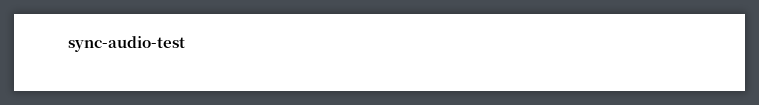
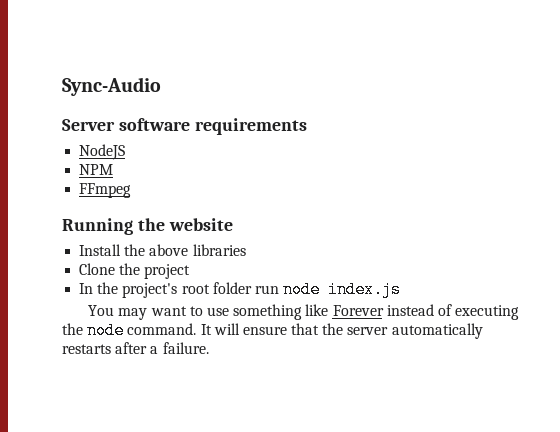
- sync-audio-test
+ Sync-Audio
+ Server software requirements
+ NodeJS
+ NPM
+ FFmpeg
+ Running the website
+ Install the above libraries
+ Clone the project
+ In the project's root folder run node index.js
+ You may want to use something like Forever instead of executing the node command. It will ensure that the server automatically restarts after a failure.

